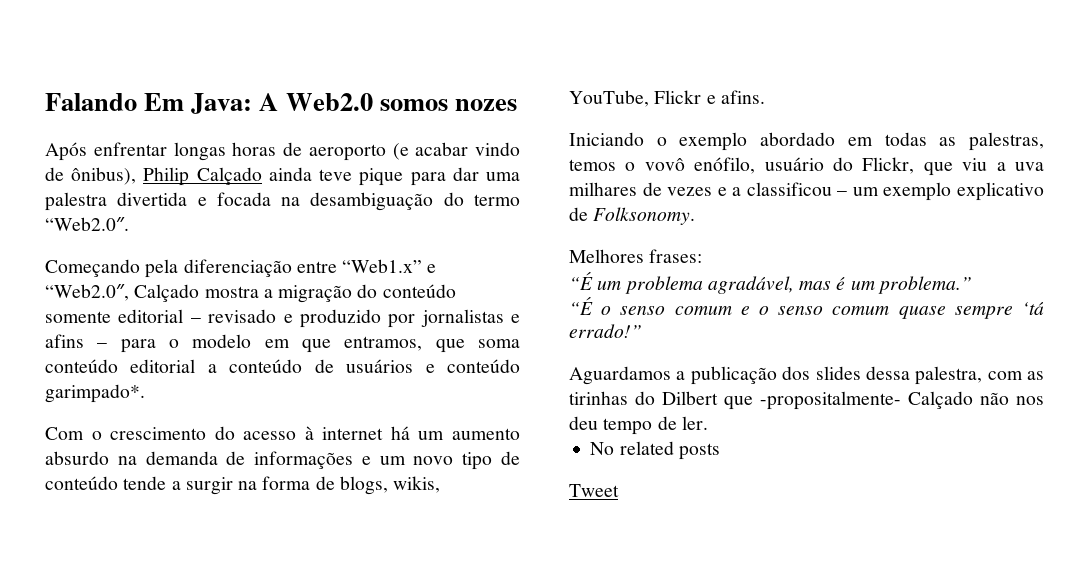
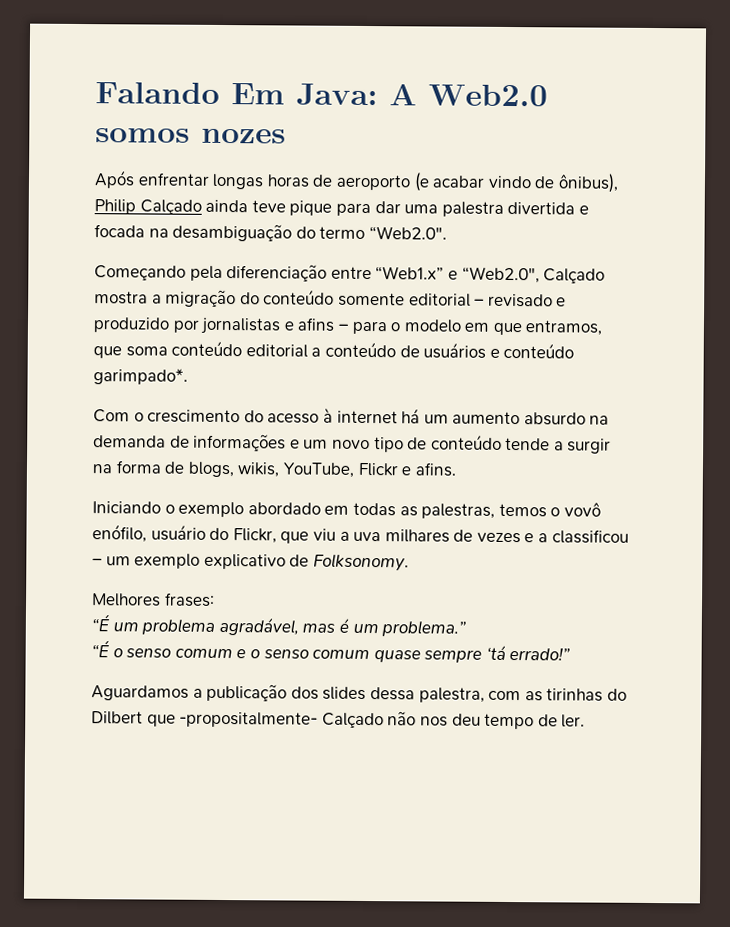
- No related posts
- Tweet

